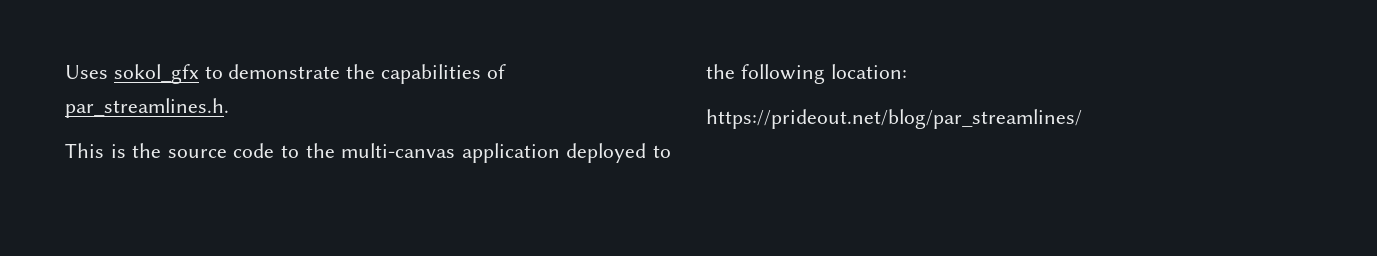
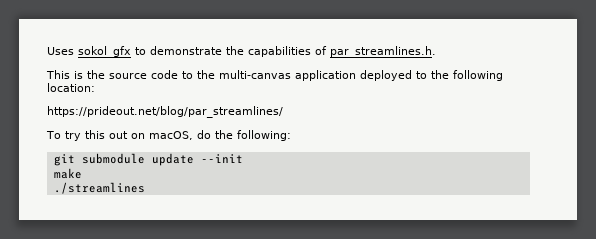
+ To try this out on macOS, do the following:
+ git submodule update --init
+ make
+ ./streamlines

